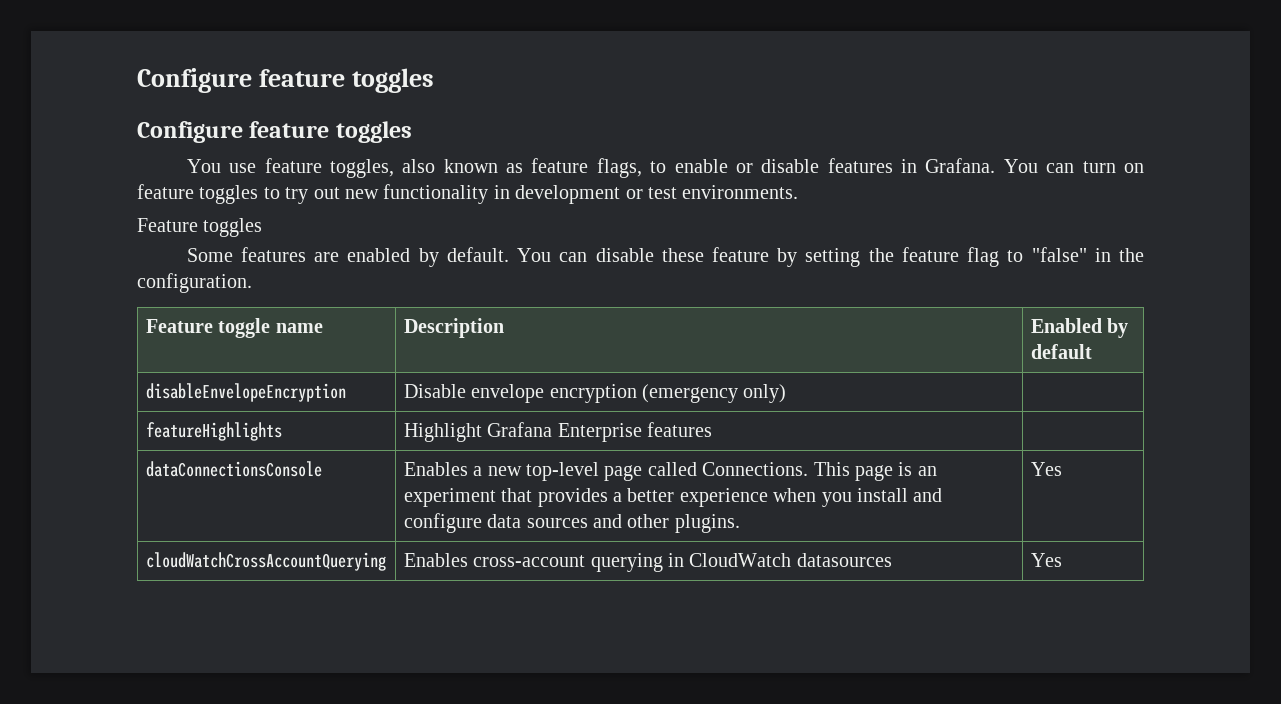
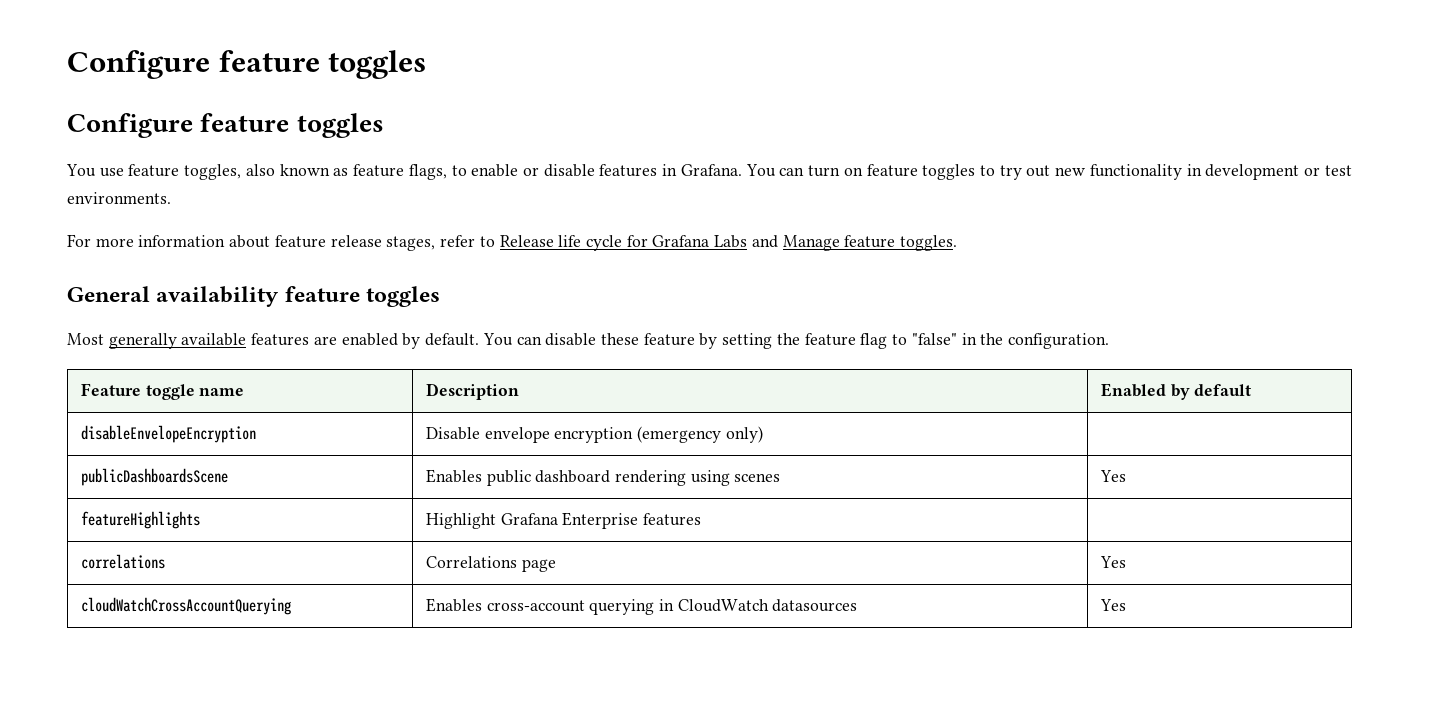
- Feature toggles
- Some features are enabled by default.
+ For more information about feature release stages, refer to Release life cycle for Grafana Labs and Manage feature toggles.
+ General availability feature toggles
+ Most generally available features are enabled by default.
+ publicDashboardsScene | Enables public dashboard rendering using scenes | Yes
- dataConnectionsConsole | Enables a new top-level page called Connections. This page is an experiment that provides a better experience when you install and configure data sources and other plugins. | Yes
+ correlations | Correlations page | Yes

